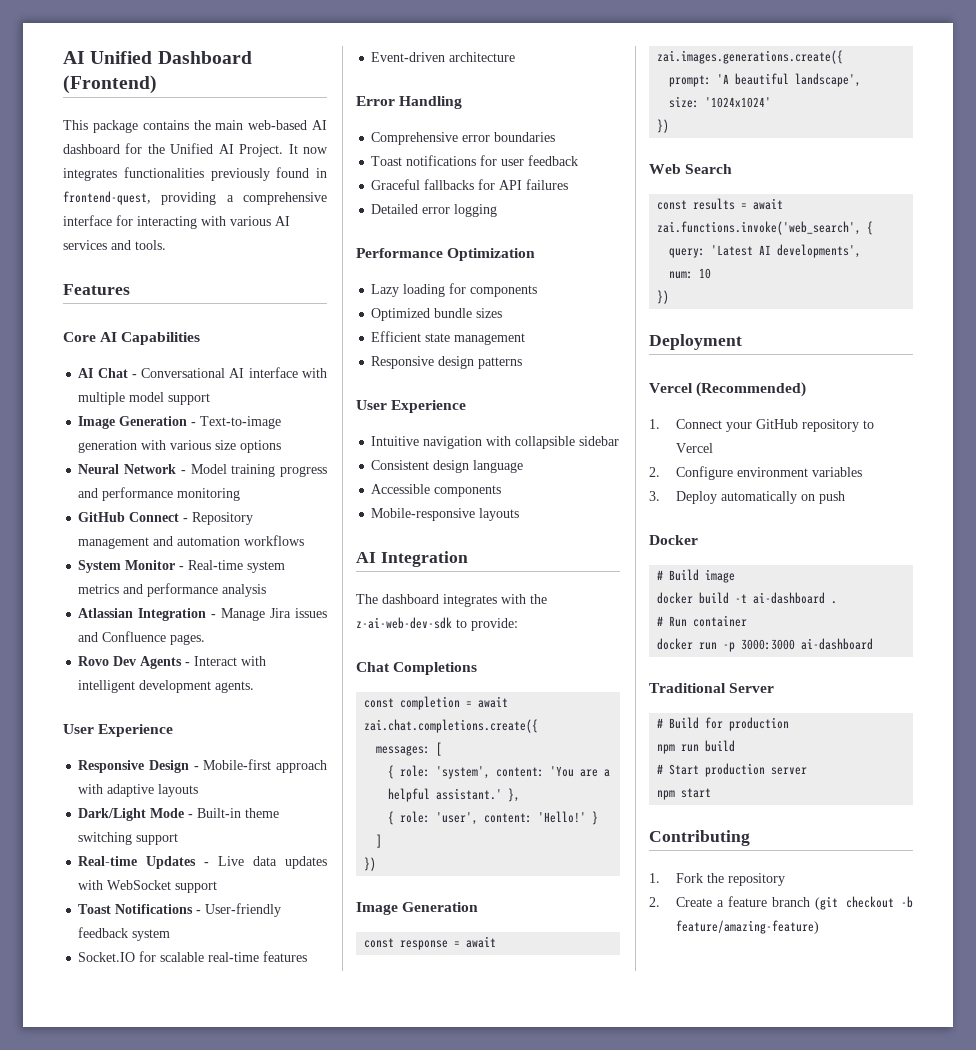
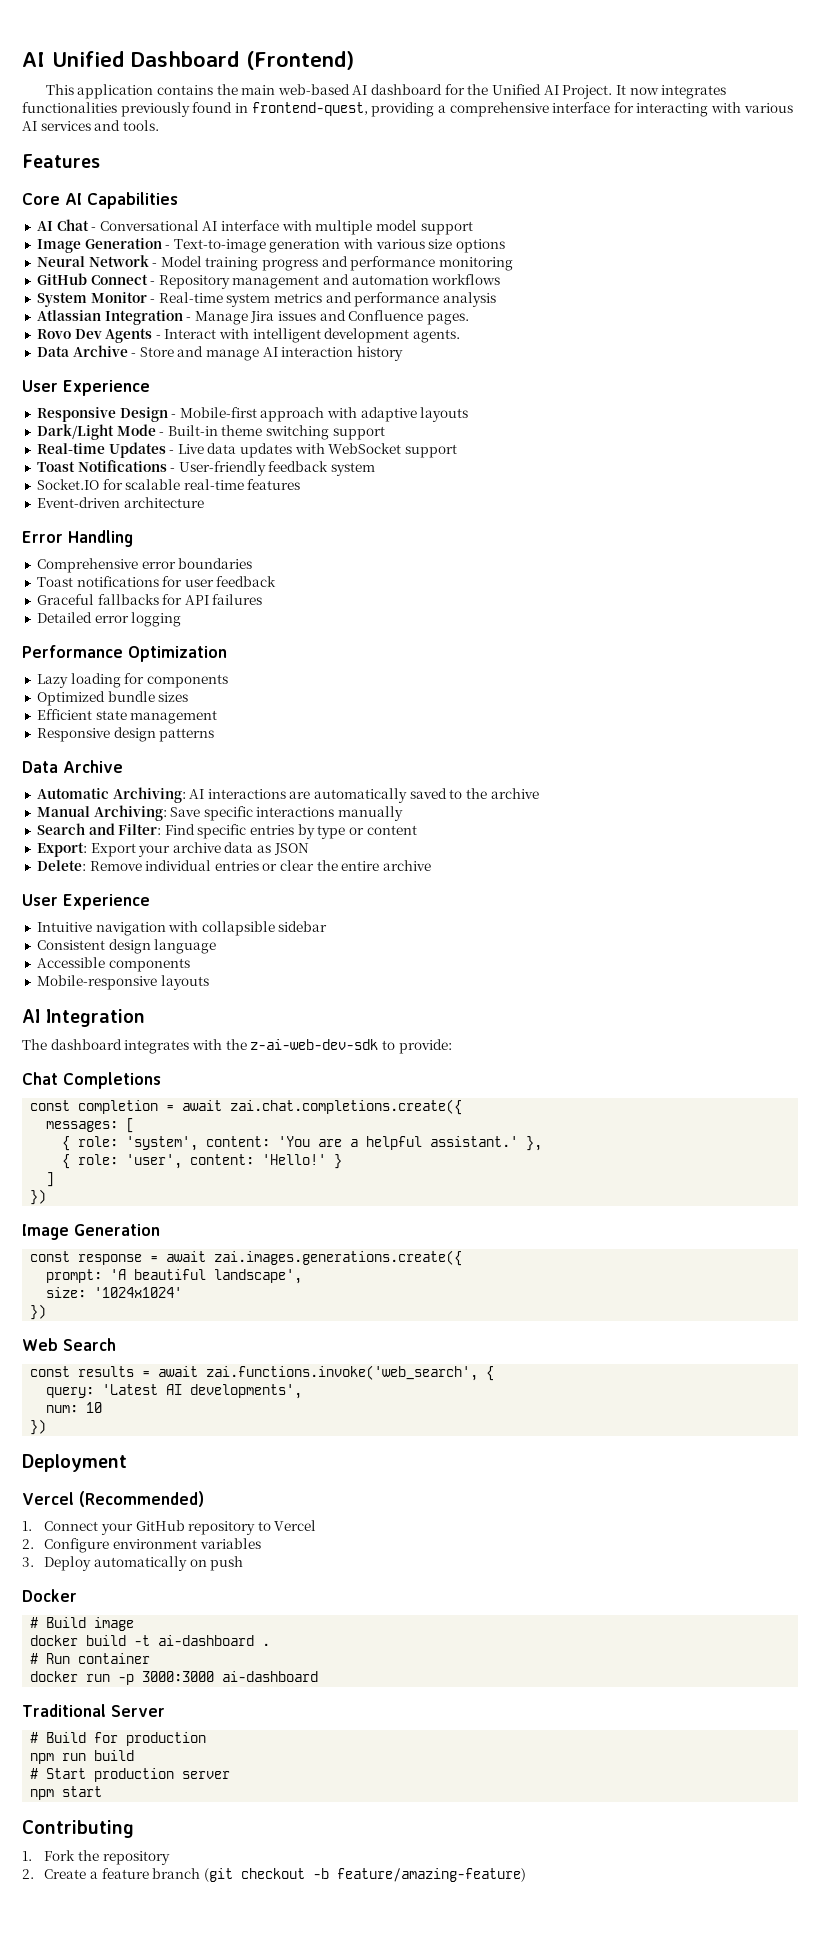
- This package contains the main web-based AI dashboard for the Unified AI Project.
+ This application contains the main web-based AI dashboard for the Unified AI Project.
+ Data Archive - Store and manage AI interaction history
  Responsive design patterns
+ Data Archive
+ Automatic Archiving: AI interactions are automatically saved to the archive
+ Manual Archiving: Save specific interactions manually
+ Search and Filter: Find specific entries by type or content
+ Export: Export your archive data as JSON
+ Delete: Remove individual entries or clear the entire archive

